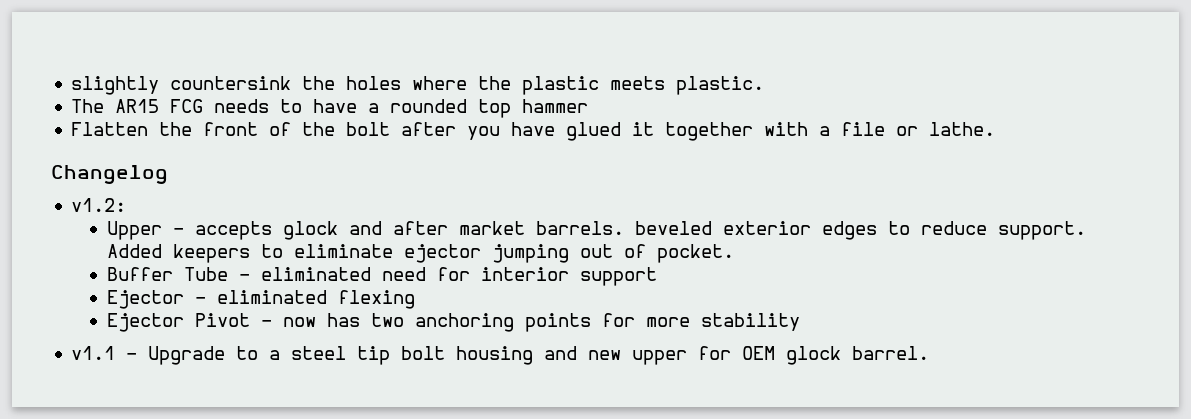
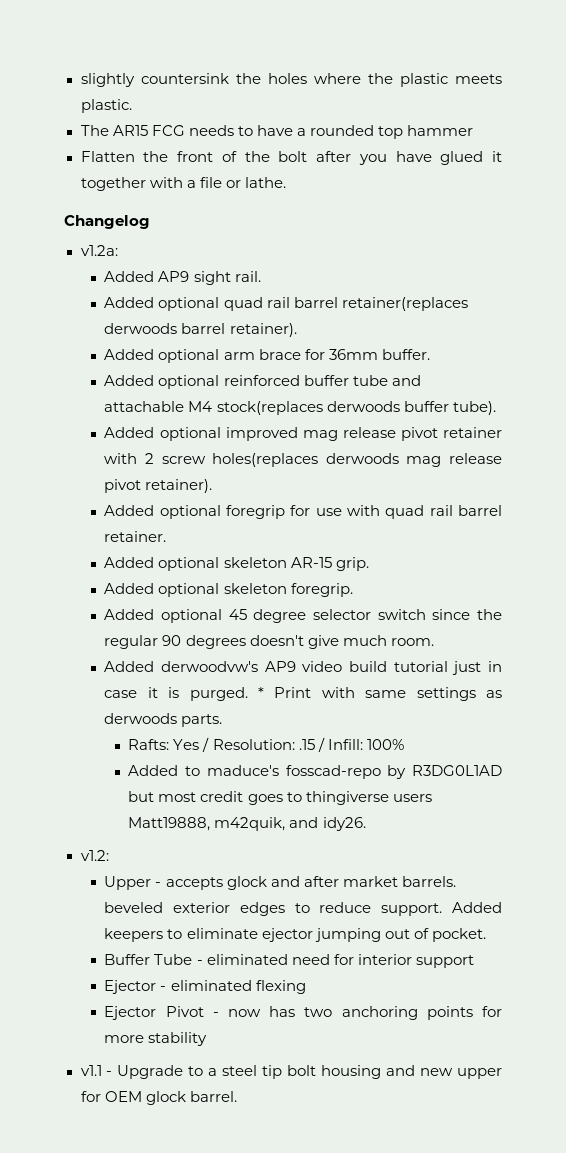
+ v1.2a:
+ Added AP9 sight rail.
+ Added optional quad rail barrel retainer(replaces derwoods barrel retainer).
+ Added optional arm brace for 36mm buffer.
+ Added optional reinforced buffer tube and attachable M4 stock(replaces derwoods buffer tube).
+ Added optional improved mag release pivot retainer with 2 screw holes(replaces derwoods mag release pivot retainer).
+ Added optional foregrip for use with quad rail barrel retainer.
+ Added optional skeleton AR-15 grip.
+ Added optional skeleton foregrip.
+ Added optional 45 degree selector switch since the regular 90 degrees doesn't give much room.
+ Added derwoodvw's AP9 video build tutorial just in case it is purged. * Print with same settings as derwoods parts.
+ Rafts: Yes / Resolution: .15 / Infill: 100%
+ Added to maduce's fosscad-repo by R3DG0L1AD but most credit goes to thingiverse users Matt19888, m42quik, and idy26.

